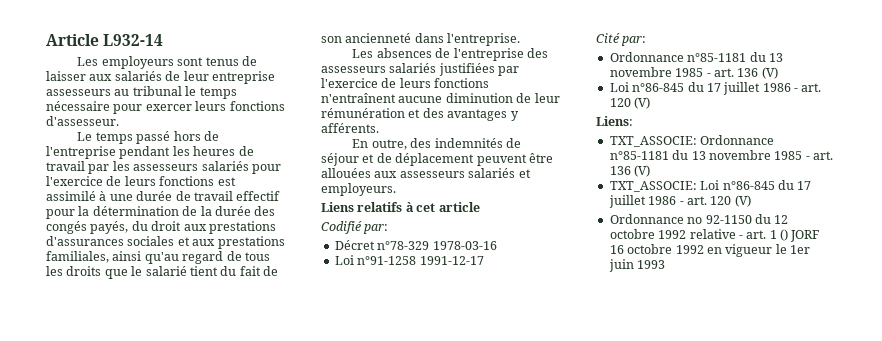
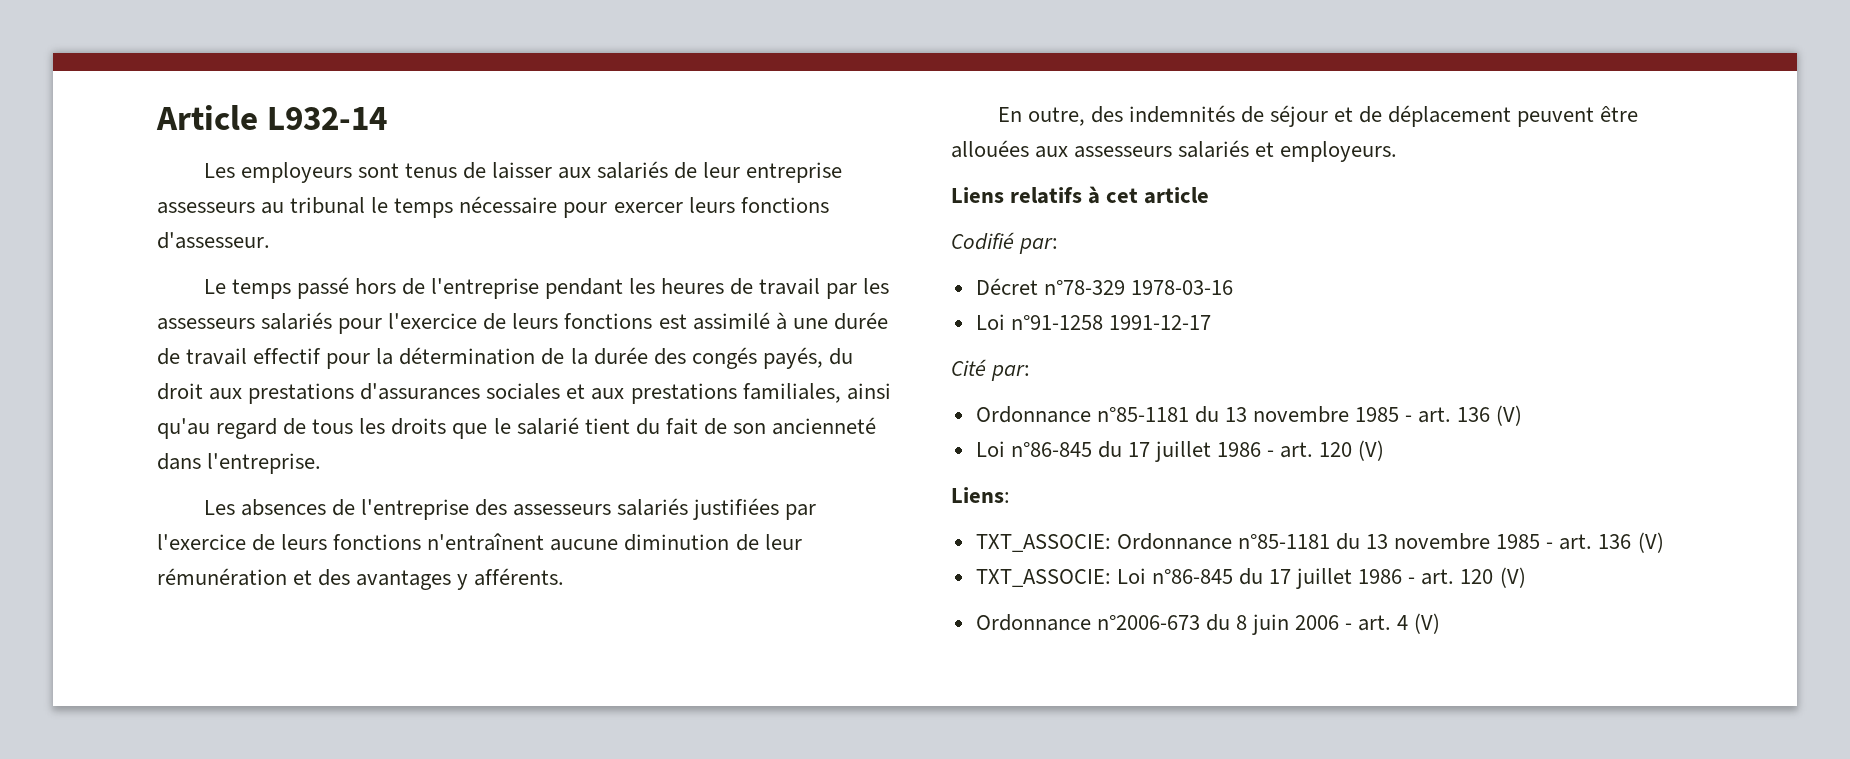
- Ordonnance no 92-1150 du 12 octobre 1992 relative - art. 1 () JORF 16 octobre 1992 en vigueur le 1er juin 1993
+ Ordonnance n°2006-673 du 8 juin 2006 - art. 4 (V)

